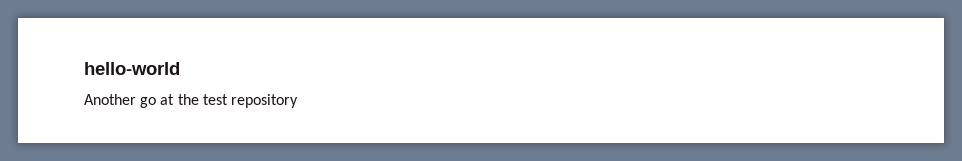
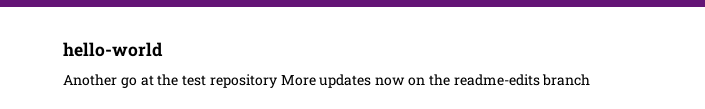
- Another go at the test repository
+ Another go at the test repository More updates now on the readme-edits branch

